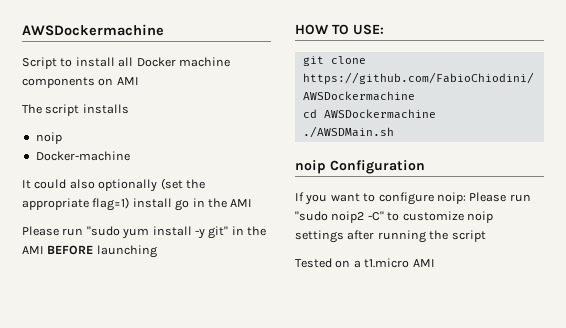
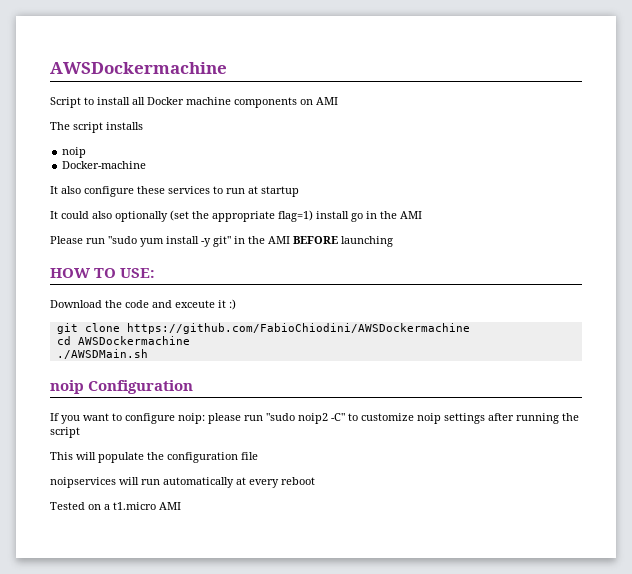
+ It also configure these services to run at startup
+ Download the code and exceute it :)
- If you want to configure noip: Please run "sudo noip2 -C" to customize noip settings after running the script
+ If you want to configure noip: please run "sudo noip2 -C" to customize noip settings after running the script
+ This will populate the configuration file
+ noipservices will run automatically at every reboot

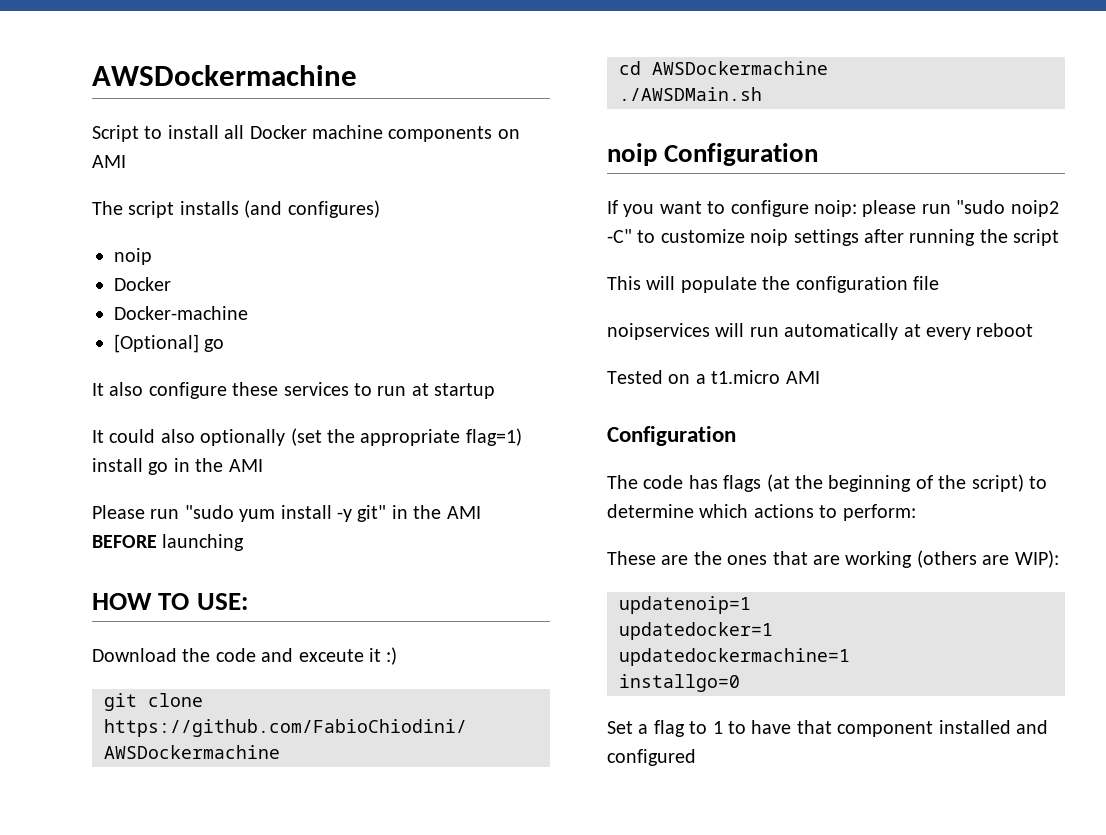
- The script installs
+ The script installs (and configures)
  noip
+ Docker
+ [Optional] go
  Tested on a t1.micro AMI
+ Configuration
+ The code has flags (at the beginning of the script) to determine which actions to perform:
+ These are the ones that are working (others are WIP):
+ updatenoip=1
+ updatedocker=1
+ updatedockermachine=1
+ installgo=0
+ Set a flag to 1 to have that component installed and configured

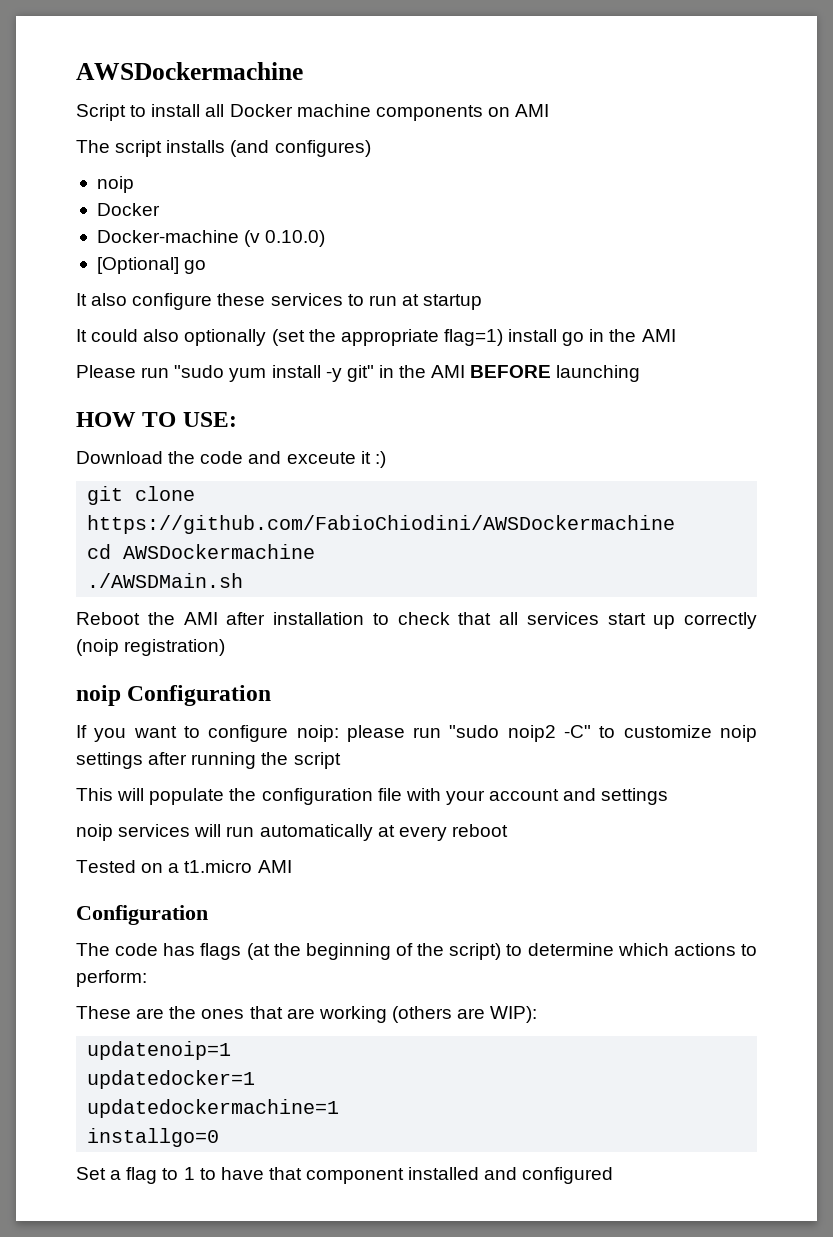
- Docker-machine
+ Docker-machine (v 0.10.0)
+ Reboot the AMI after installation to check that all services start up correctly (noip registration)
- This will populate the configuration file
- noipservices will run automatically at every reboot
+ This will populate the configuration file with your account and settings
+ noip services will run automatically at every reboot

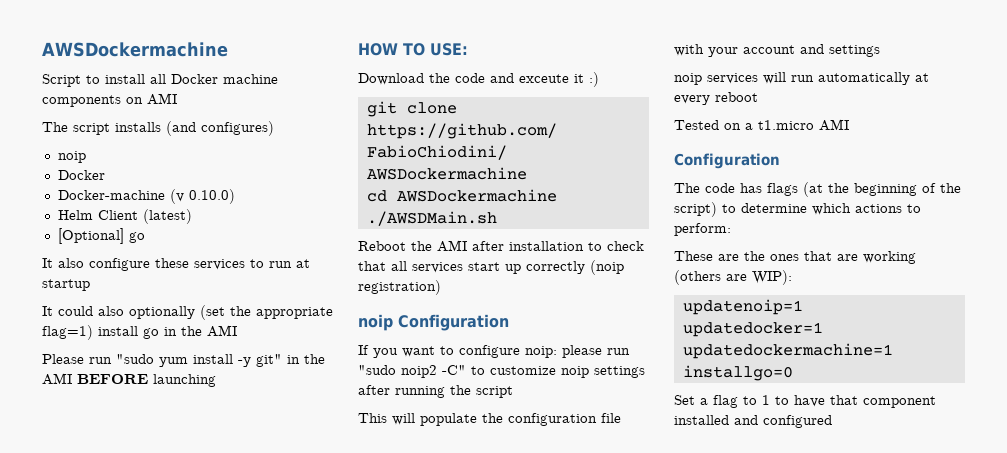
+ Helm Client (latest)

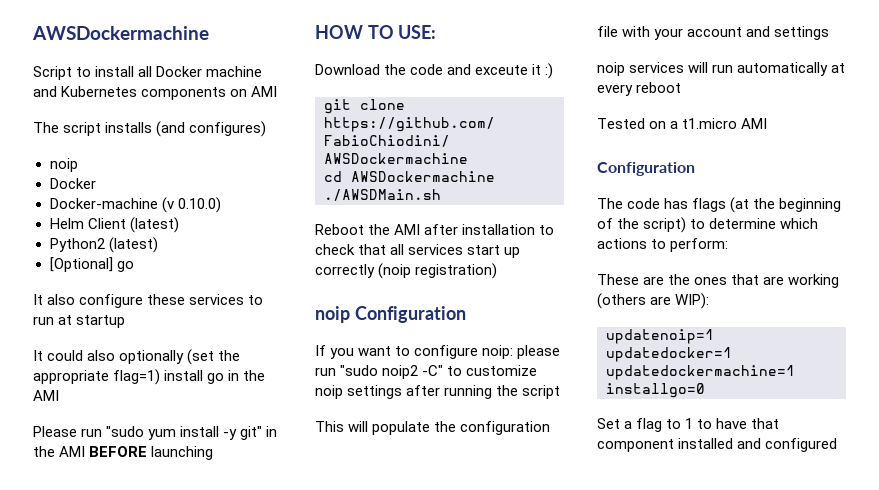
- Script to install all Docker machine components on AMI
+ Script to install all Docker machine and Kubernetes components on AMI
+ Python2 (latest)

